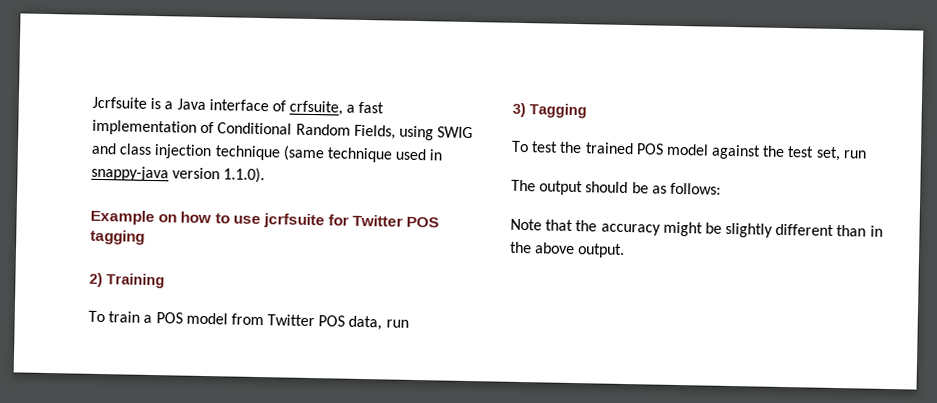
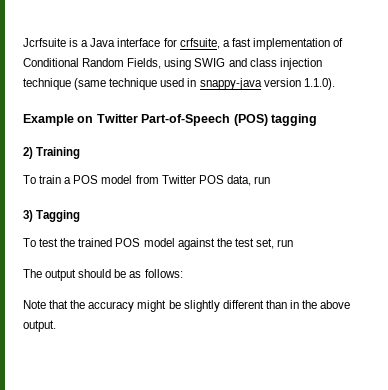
- Jcrfsuite is a Java interface of crfsuite, a fast implementation of Conditional Random Fields, using SWIG and class injection technique (same technique used in snappy-java version 1.1.0).
+ Jcrfsuite is a Java interface for crfsuite, a fast implementation of Conditional Random Fields, using SWIG and class injection technique (same technique used in snappy-java version 1.1.0).
- Example on how to use jcrfsuite for Twitter POS tagging
+ Example on Twitter Part-of-Speech (POS) tagging

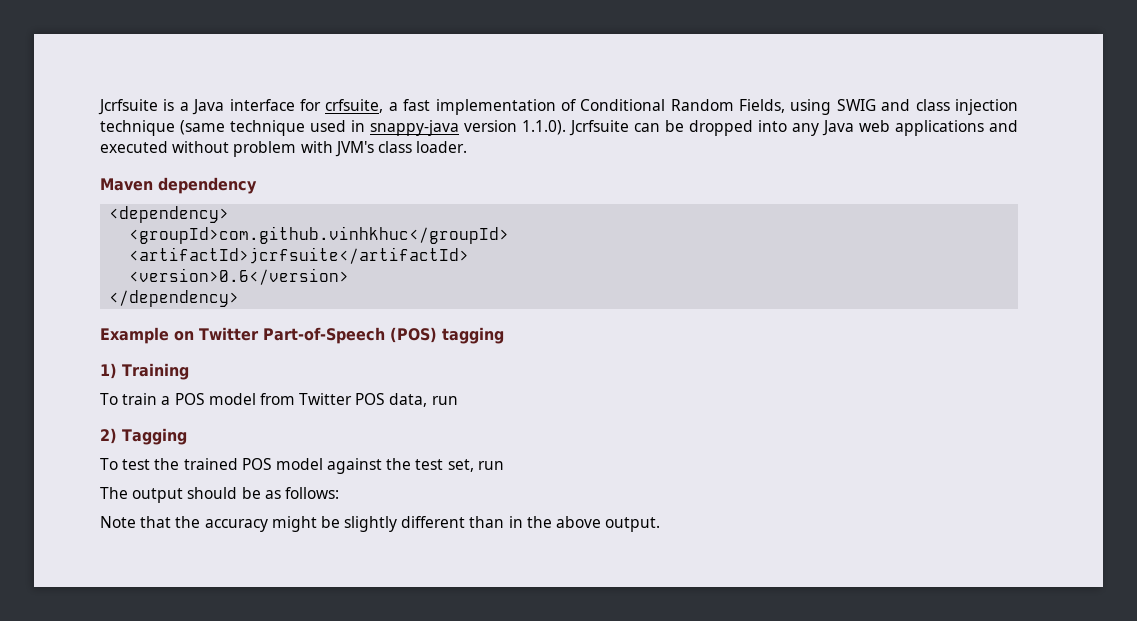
- Jcrfsuite is a Java interface for crfsuite, a fast implementation of Conditional Random Fields, using SWIG and class injection technique (same technique used in snappy-java version 1.1.0).
+ Jcrfsuite is a Java interface for crfsuite, a fast implementation of Conditional Random Fields, using SWIG and class injection technique (same technique used in snappy-java version 1.1.0). Jcrfsuite can be dropped into any Java web applications and executed without problem with JVM's class loader.
+ Maven dependency
+ <dependency>
+ <groupId>com.github.vinhkhuc</groupId>
+ <artifactId>jcrfsuite</artifactId>
+ <version>0.6</version>
+ </dependency>
- 2) Training
+ 1) Training
- 3) Tagging
+ 2) Tagging

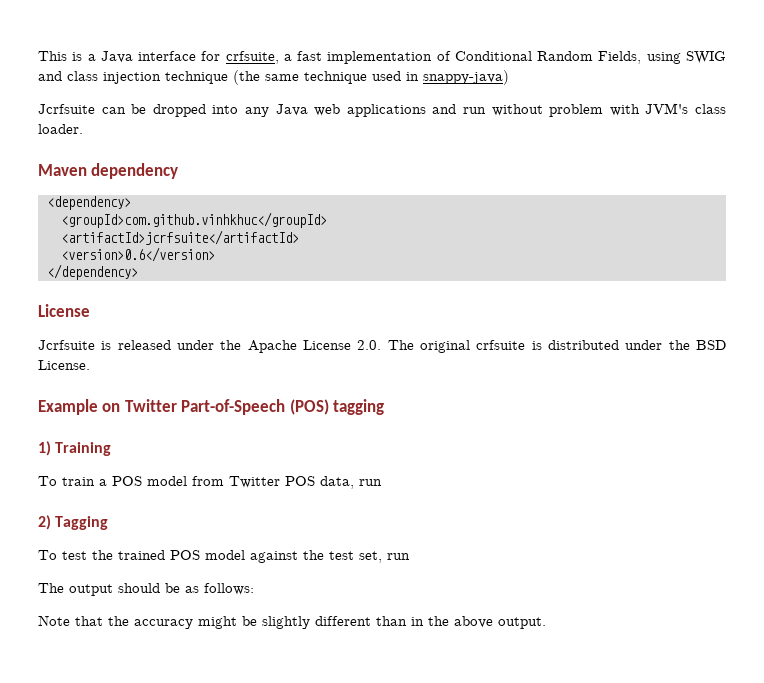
- Jcrfsuite is a Java interface for crfsuite, a fast implementation of Conditional Random Fields, using SWIG and class injection technique (same technique used in snappy-java version 1.1.0). Jcrfsuite can be dropped into any Java web applications and executed without problem with JVM's class loader.
+ This is a Java interface for crfsuite, a fast implementation of Conditional Random Fields, using SWIG and class injection technique (the same technique used in snappy-java)
+ Jcrfsuite can be dropped into any Java web applications and run without problem with JVM's class loader.
  </dependency>
+ License
+ Jcrfsuite is released under the Apache License 2.0. The original crfsuite is distributed under the BSD License.

